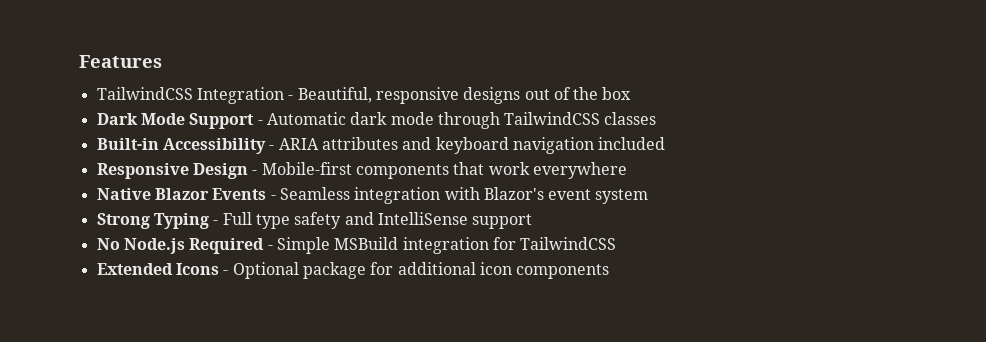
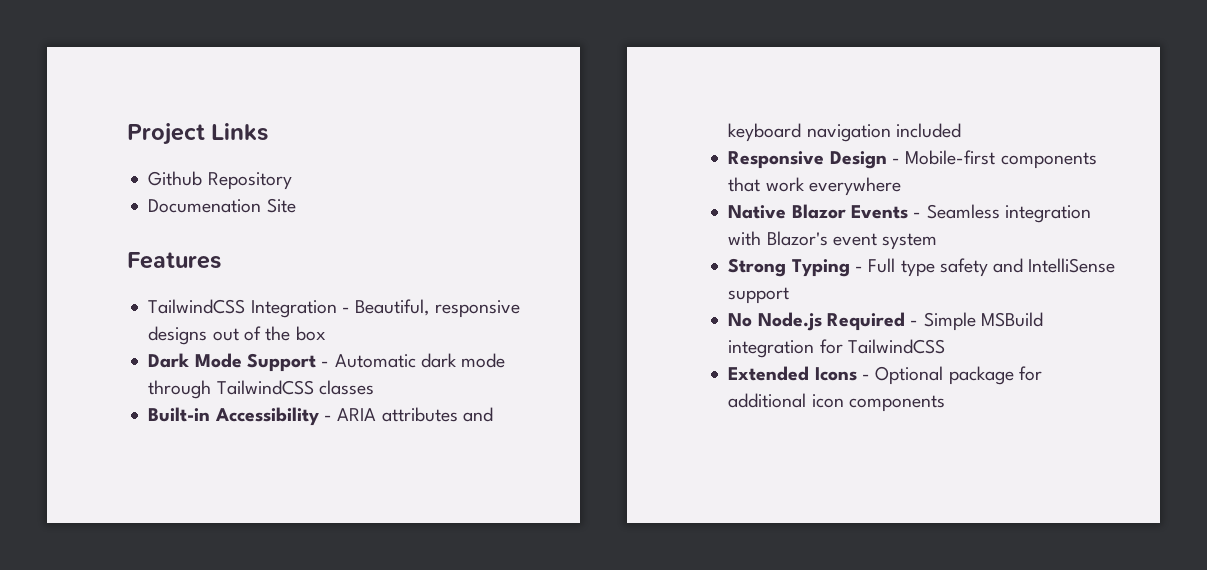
+ Project Links
+ Github Repository
+ Documenation Site

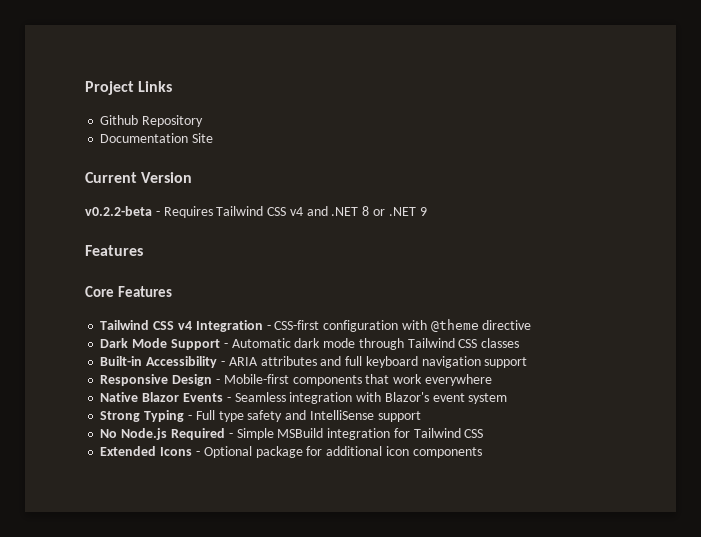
- Documenation Site
+ Documentation Site
+ Current Version
+ v0.2.2-beta - Requires Tailwind CSS v4 and .NET 8 or .NET 9
  Features
- TailwindCSS Integration - Beautiful, responsive designs out of the box
+ Core Features
+ Tailwind CSS v4 Integration - CSS-first configuration with @theme directive
- Dark Mode Support - Automatic dark mode through TailwindCSS classes
+ Dark Mode Support - Automatic dark mode through Tailwind CSS classes
- Built-in Accessibility - ARIA attributes and keyboard navigation included
+ Built-in Accessibility - ARIA attributes and full keyboard navigation support
- No Node.js Required - Simple MSBuild integration for TailwindCSS
+ No Node.js Required - Simple MSBuild integration for Tailwind CSS

